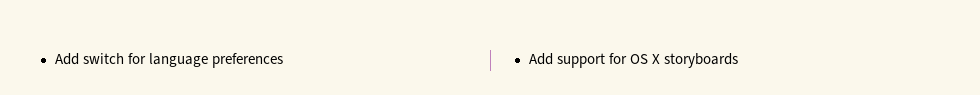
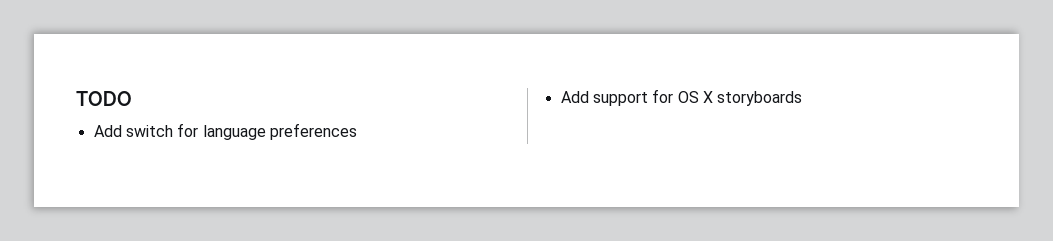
+ TODO

